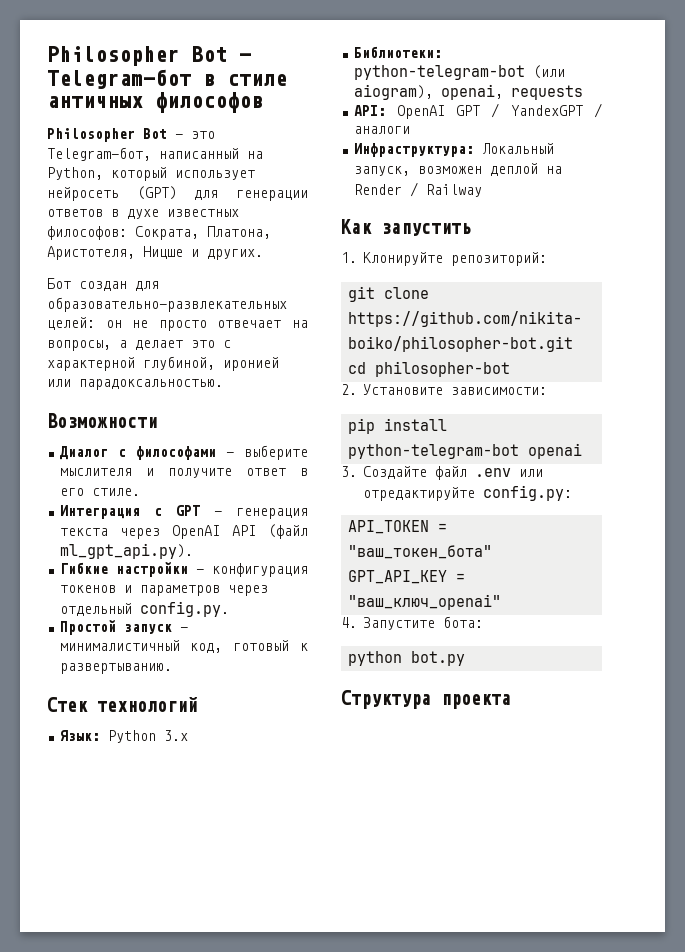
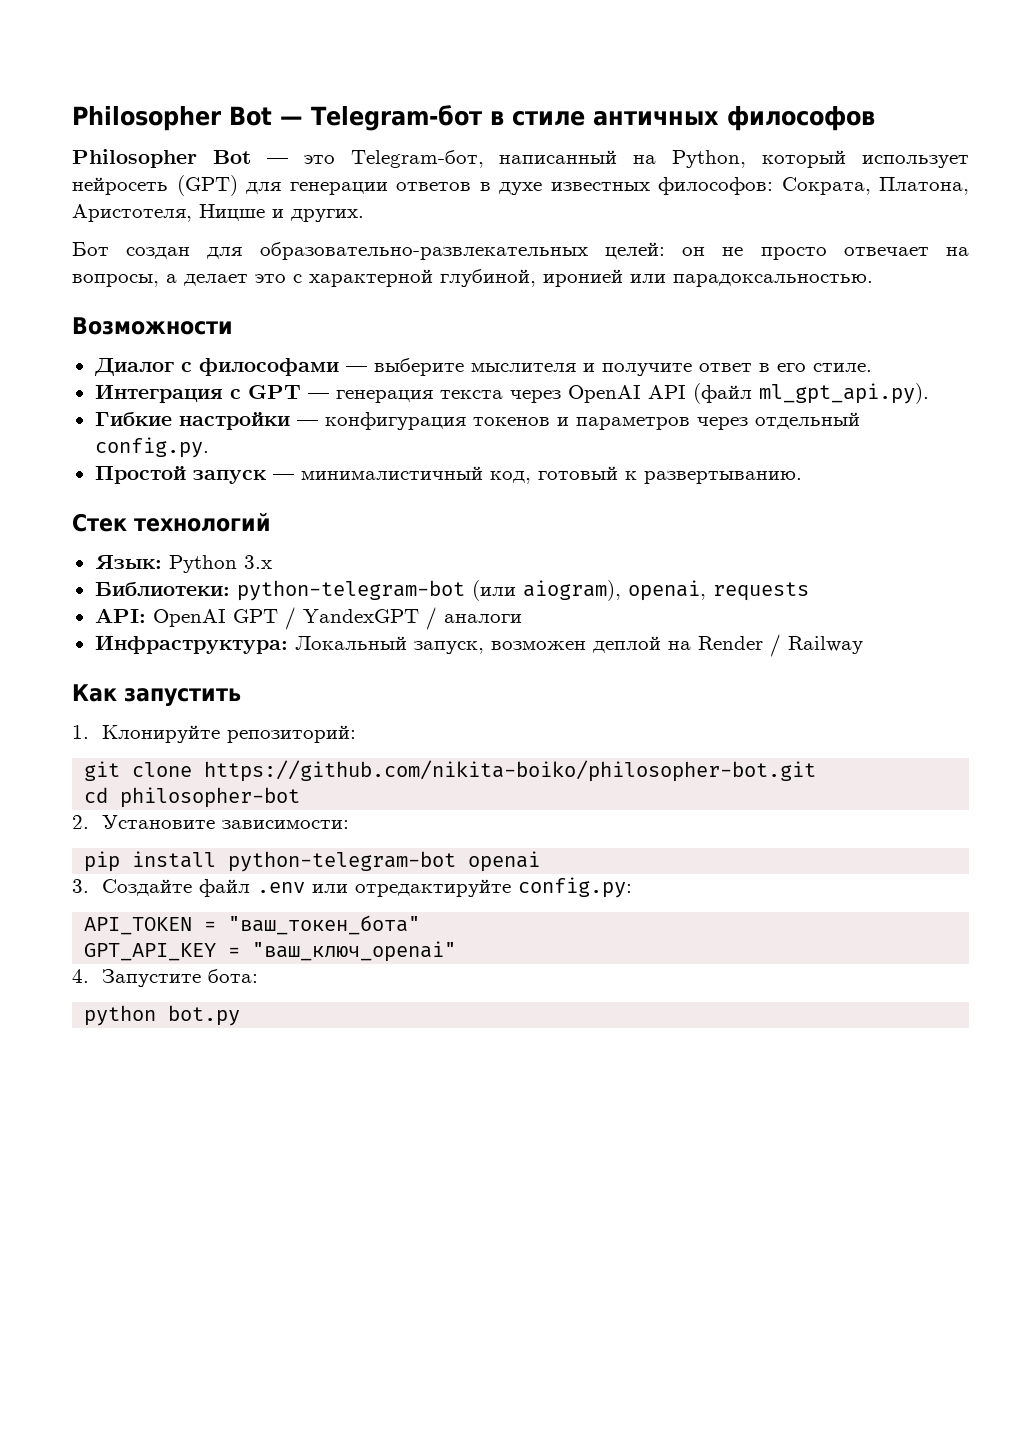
- Структура проекта

